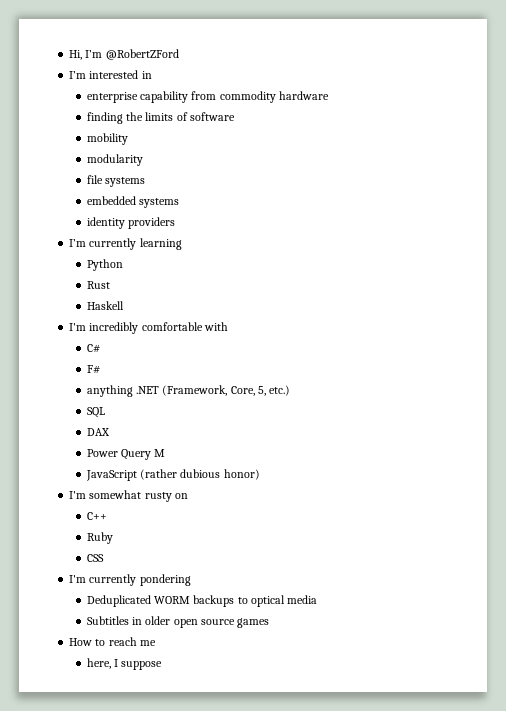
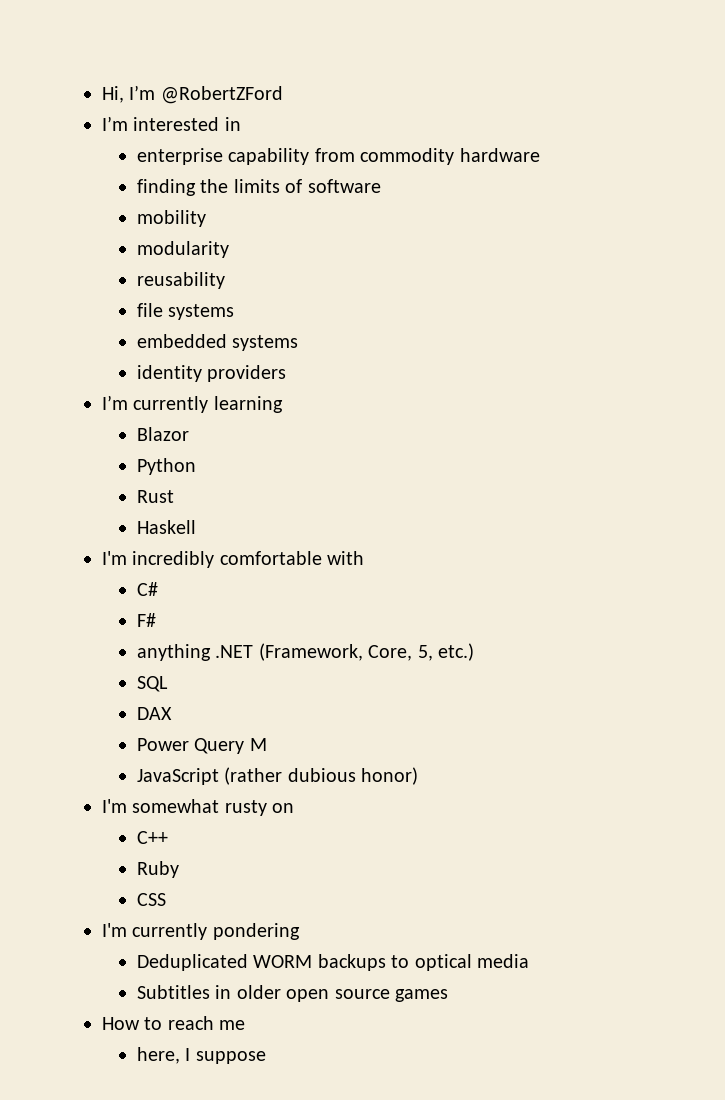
+ reusability
+ Blazor

